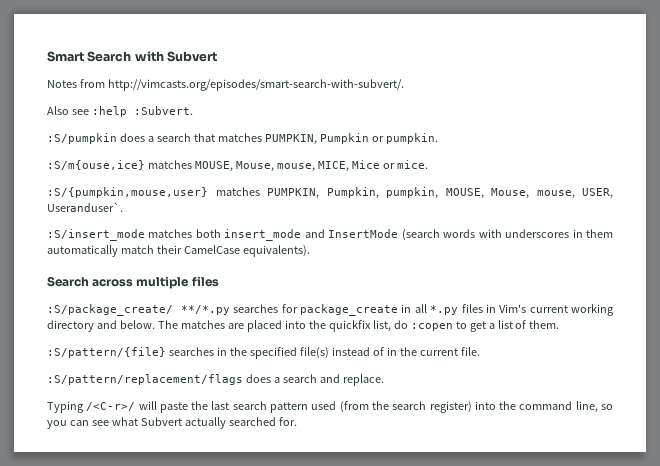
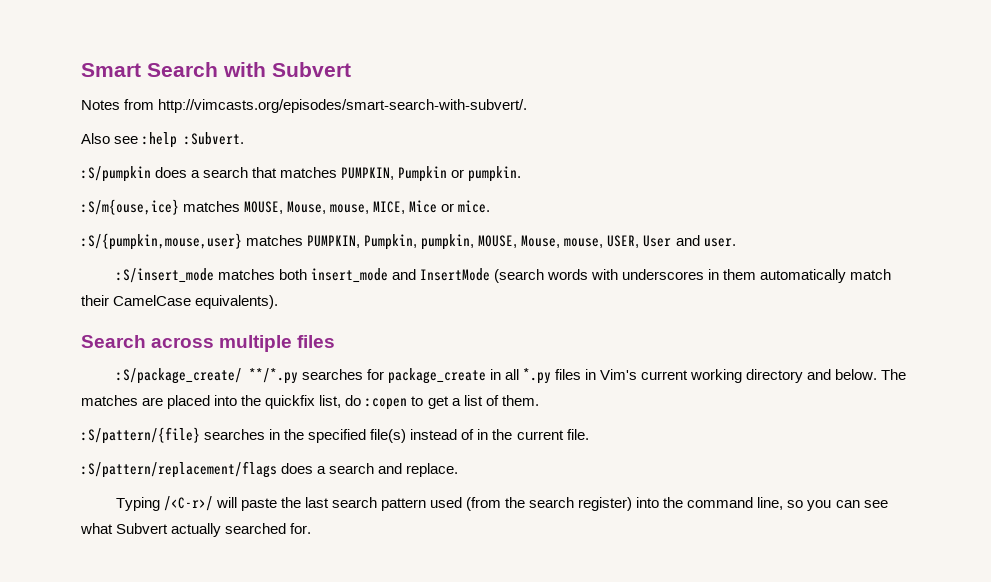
- :S/{pumpkin,mouse,user} matches PUMPKIN, Pumpkin, pumpkin, MOUSE, Mouse, mouse, USER, Useranduser`.
+ :S/{pumpkin,mouse,user} matches PUMPKIN, Pumpkin, pumpkin, MOUSE, Mouse, mouse, USER, User and user.

